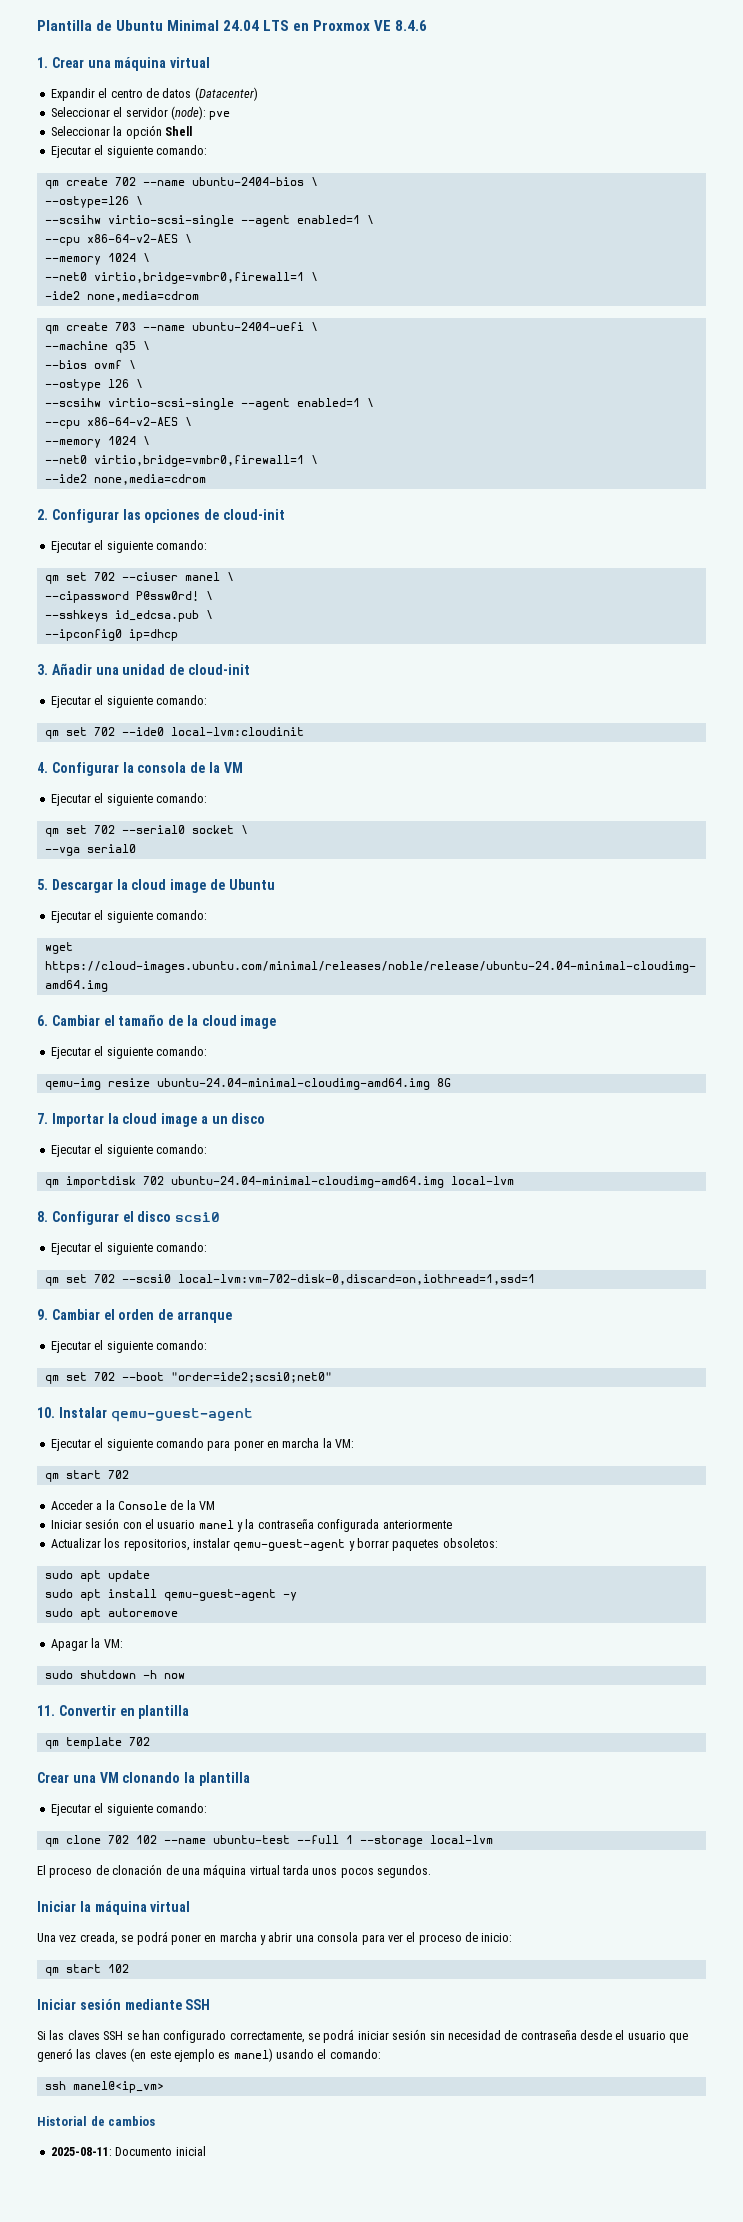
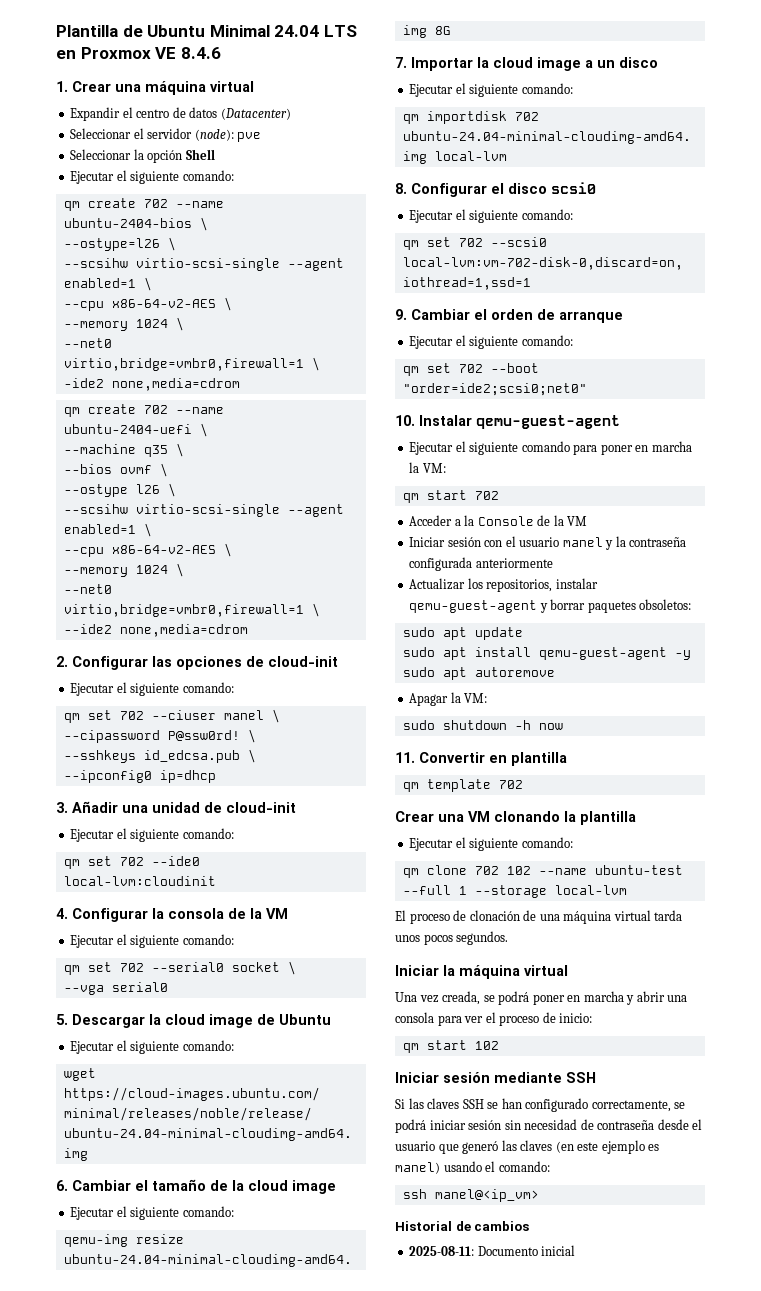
- qm create 703 --name ubuntu-2404-uefi \
+ qm create 702 --name ubuntu-2404-uefi \

